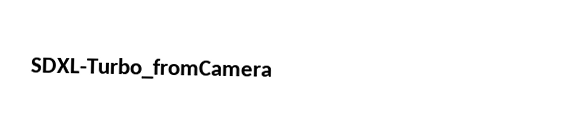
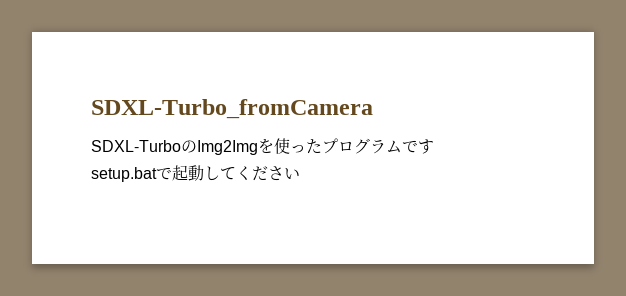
+ SDXL-TurboのImg2Imgを使ったプログラムです
+ setup.batで起動してください

